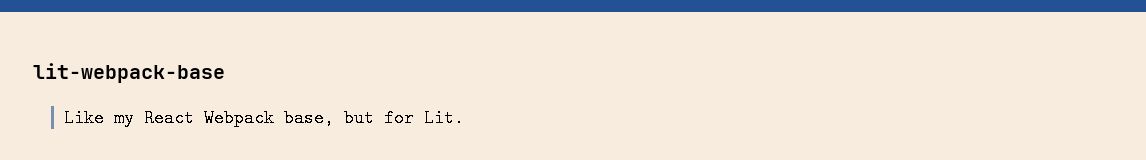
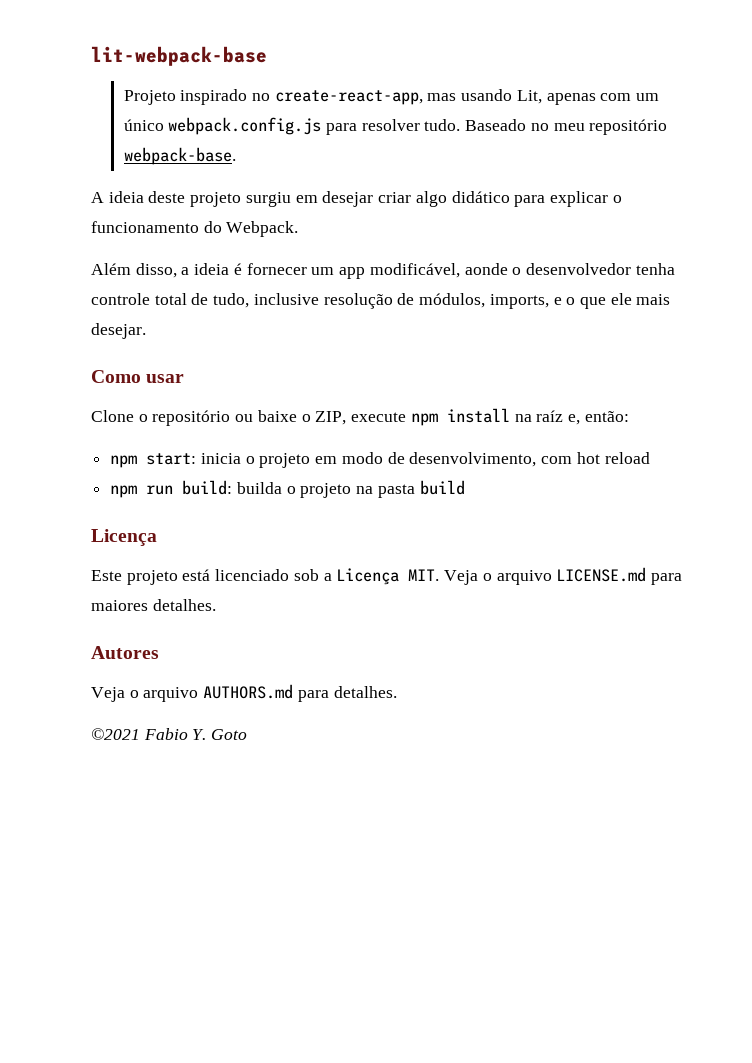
- Like my React Webpack base, but for Lit.
+ Projeto inspirado no create-react-app, mas usando Lit, apenas com um único webpack.config.js para resolver tudo. Baseado no meu repositório webpack-base.
+ A ideia deste projeto surgiu em desejar criar algo didático para explicar o funcionamento do Webpack.
+ Além disso, a ideia é fornecer um app modificável, aonde o desenvolvedor tenha controle total de tudo, inclusive resolução de módulos, imports, e o que ele mais desejar.
+ Como usar
+ Clone o repositório ou baixe o ZIP, execute npm install na raíz e, então:
+ npm start: inicia o projeto em modo de desenvolvimento, com hot reload
+ npm run build: builda o projeto na pasta build
+ Licença
+ Este projeto está licenciado sob a Licença MIT. Veja o arquivo LICENSE.md para maiores detalhes.
+ Autores
+ Veja o arquivo AUTHORS.md para detalhes.
+ ©2021 Fabio Y. Goto

